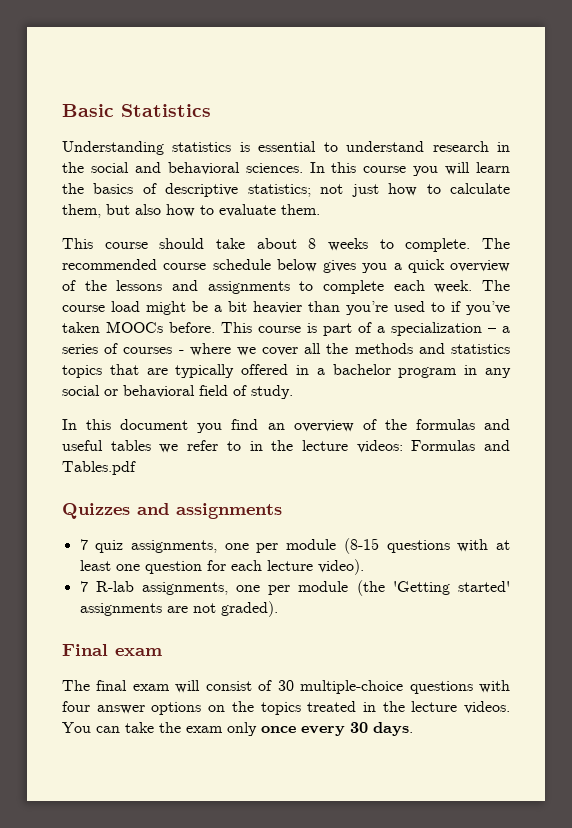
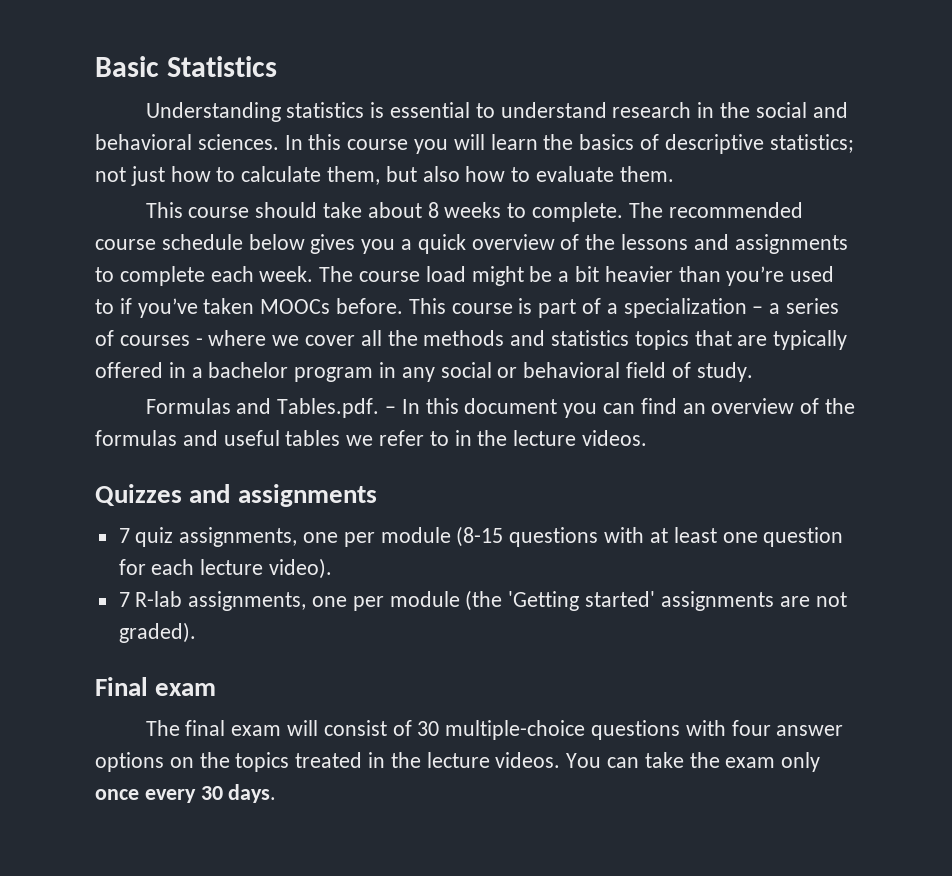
- In this document you find an overview of the formulas and useful tables we refer to in the lecture videos: Formulas and Tables.pdf
+ Formulas and Tables.pdf. – In this document you can find an overview of the formulas and useful tables we refer to in the lecture videos.

